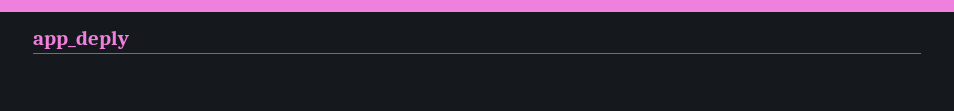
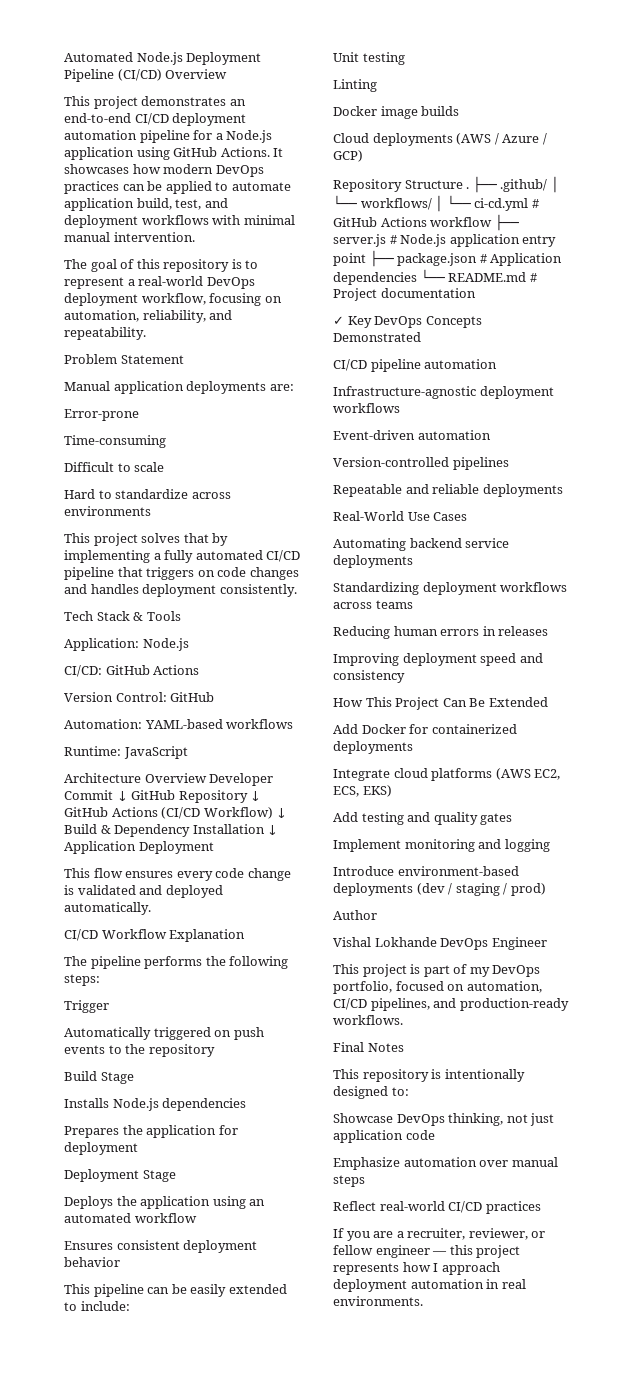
- app_deply
+ Automated Node.js Deployment Pipeline (CI/CD) Overview
+ This project demonstrates an end-to-end CI/CD deployment automation pipeline for a Node.js application using GitHub Actions. It showcases how modern DevOps practices can be applied to automate application build, test, and deployment workflows with minimal manual intervention.
+ The goal of this repository is to represent a real-world DevOps deployment workflow, focusing on automation, reliability, and repeatability.
+ Problem Statement
+ Manual application deployments are:
+ Error-prone
+ Time-consuming
+ Difficult to scale
+ Hard to standardize across environments
+ This project solves that by implementing a fully automated CI/CD pipeline that triggers on code changes and handles deployment consistently.
+ Tech Stack & Tools
+ Application: Node.js
+ CI/CD: GitHub Actions
+ Version Control: GitHub
+ Automation: YAML-based workflows
+ Runtime: JavaScript
+ Architecture Overview Developer Commit ↓ GitHub Repository ↓ GitHub Actions (CI/CD Workflow) ↓ Build & Dependency Installation ↓ Application Deployment
+ This flow ensures every code change is validated and deployed automatically.
+ CI/CD Workflow Explanation
+ The pipeline performs the following steps:
+ Trigger
+ Automatically triggered on push events to the repository
+ Build Stage
+ Installs Node.js dependencies
+ Prepares the application for deployment
+ Deployment Stage
+ Deploys the application using an automated workflow
+ Ensures consistent deployment behavior
+ This pipeline can be easily extended to include:
+ Unit testing
+ Linting
+ Docker image builds
+ Cloud deployments (AWS / Azure / GCP)
+ Repository Structure . ├── .github/ │ └── workflows/ │ └── ci-cd.yml # GitHub Actions workflow ├── server.js # Node.js application entry point ├── package.json # Application dependencies └── README.md # Project documentation
+ ✓ Key DevOps Concepts Demonstrated
+ CI/CD pipeline automation
+ Infrastructure-agnostic deployment workflows
+ Event-driven automation
+ Version-controlled pipelines
+ Repeatable and reliable deployments
+ Real-World Use Cases
+ Automating backend service deployments
+ Standardizing deployment workflows across teams
+ Reducing human errors in releases
+ Improving deployment speed and consistency
+ How This Project Can Be Extended
+ Add Docker for containerized deployments
+ Integrate cloud platforms (AWS EC2, ECS, EKS)
+ Add testing and quality gates
+ Implement monitoring and logging
+ Introduce environment-based deployments (dev / staging / prod)
+ Author
+ Vishal Lokhande DevOps Engineer
+ This project is part of my DevOps portfolio, focused on automation, CI/CD pipelines, and production-ready workflows.
+ Final Notes
+ This repository is intentionally designed to:
+ Showcase DevOps thinking, not just application code
+ Emphasize automation over manual steps
+ Reflect real-world CI/CD practices
+ If you are a recruiter, reviewer, or fellow engineer — this project represents how I approach deployment automation in real environments.

